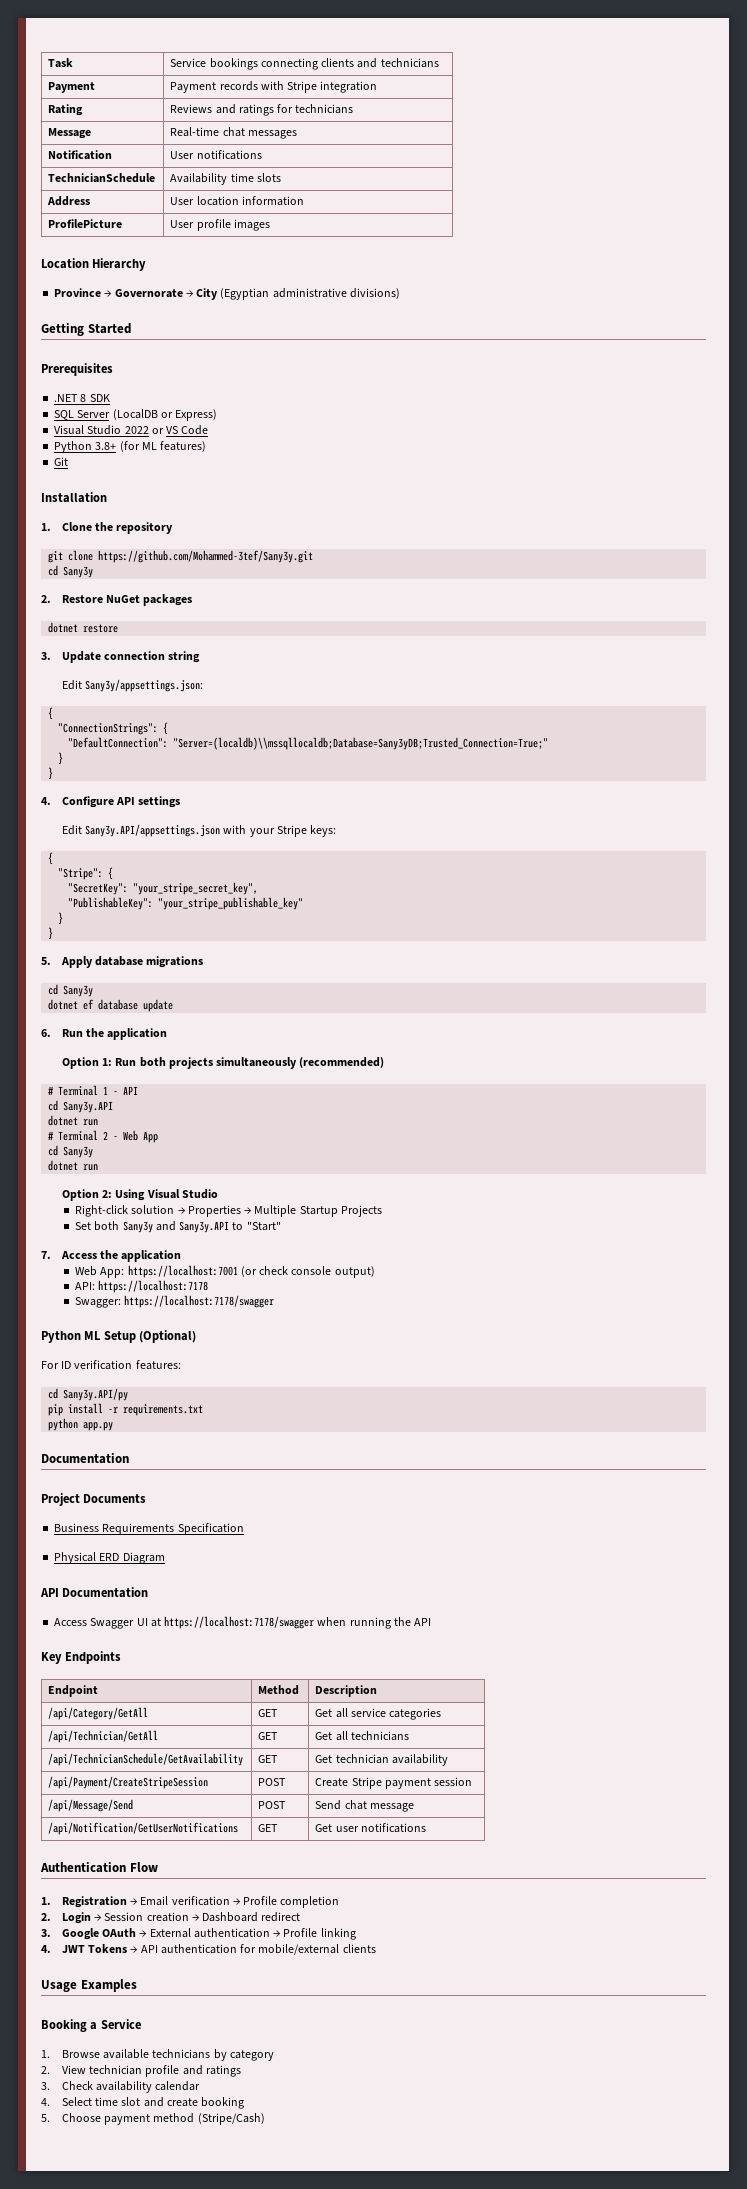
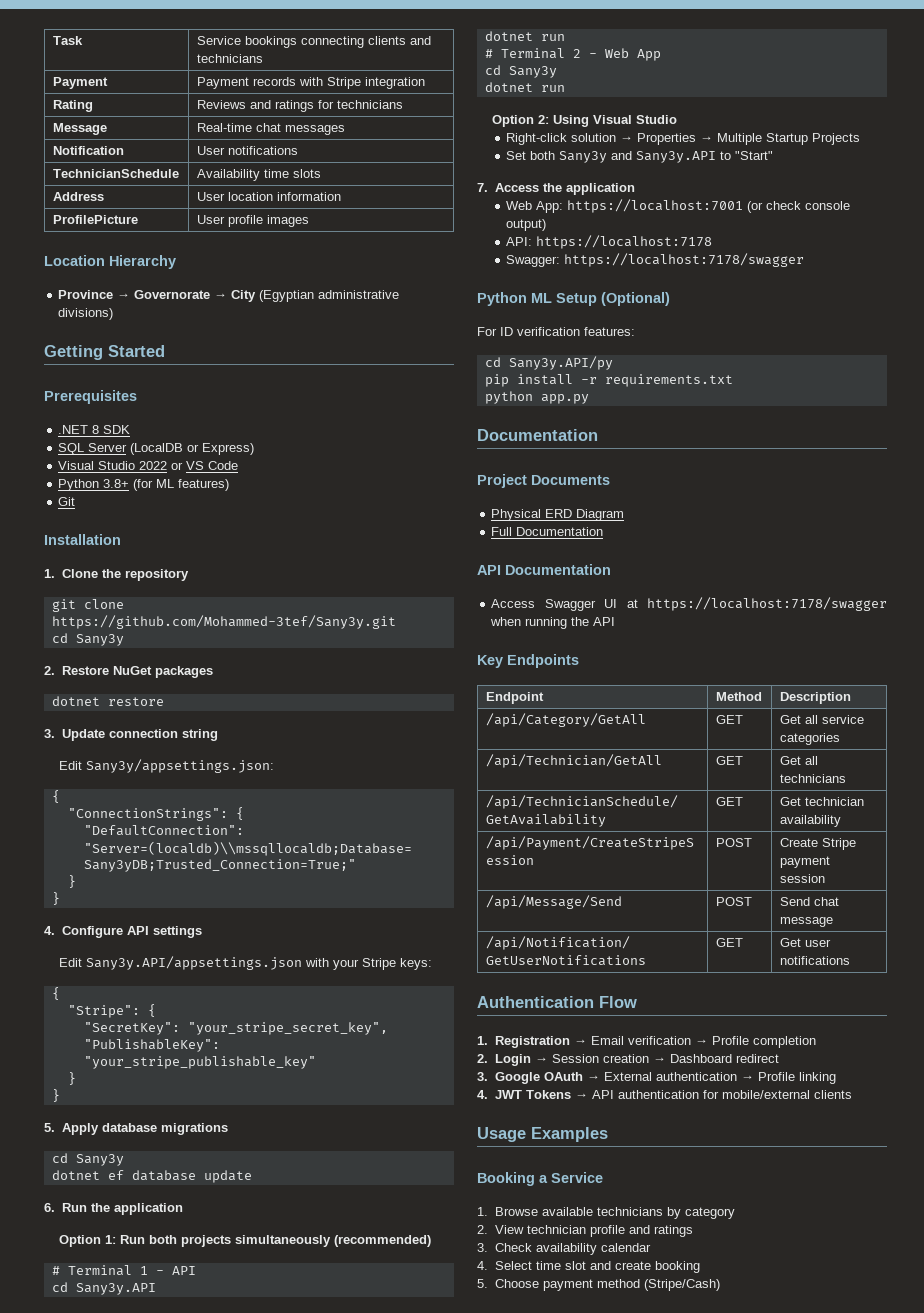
- Business Requirements Specification
+ Full Documentation

